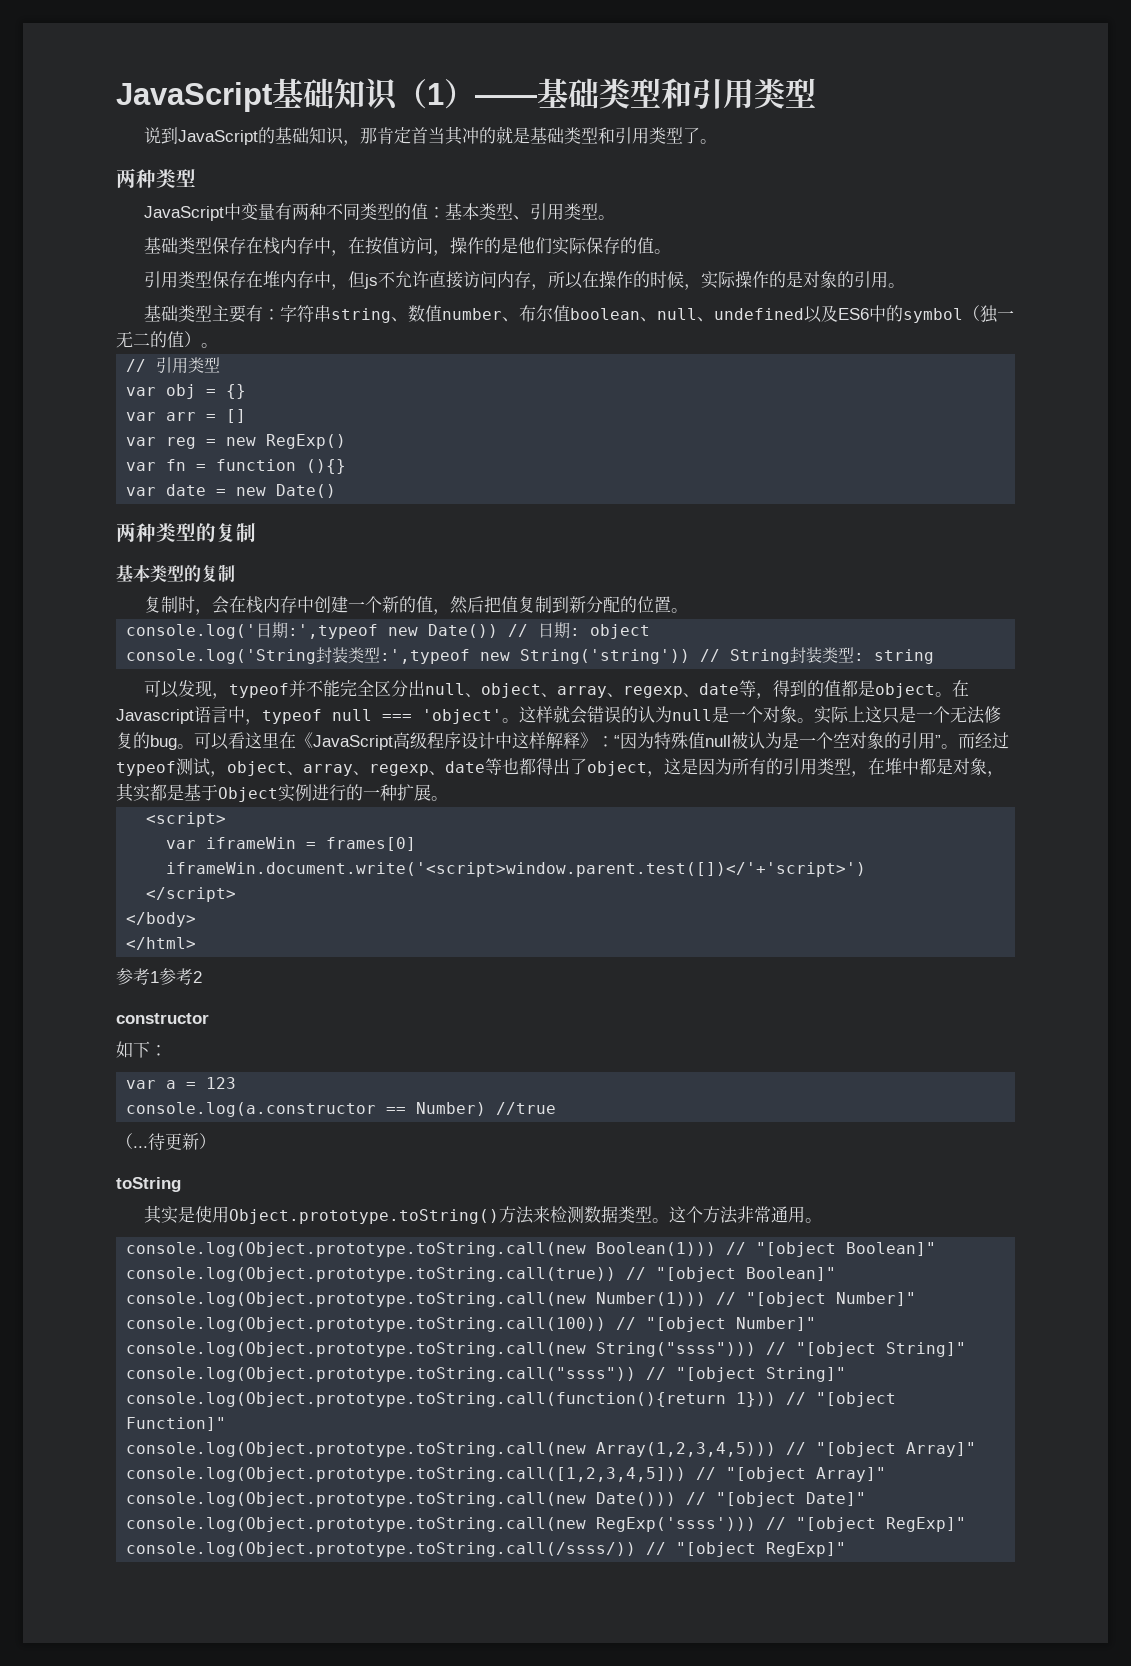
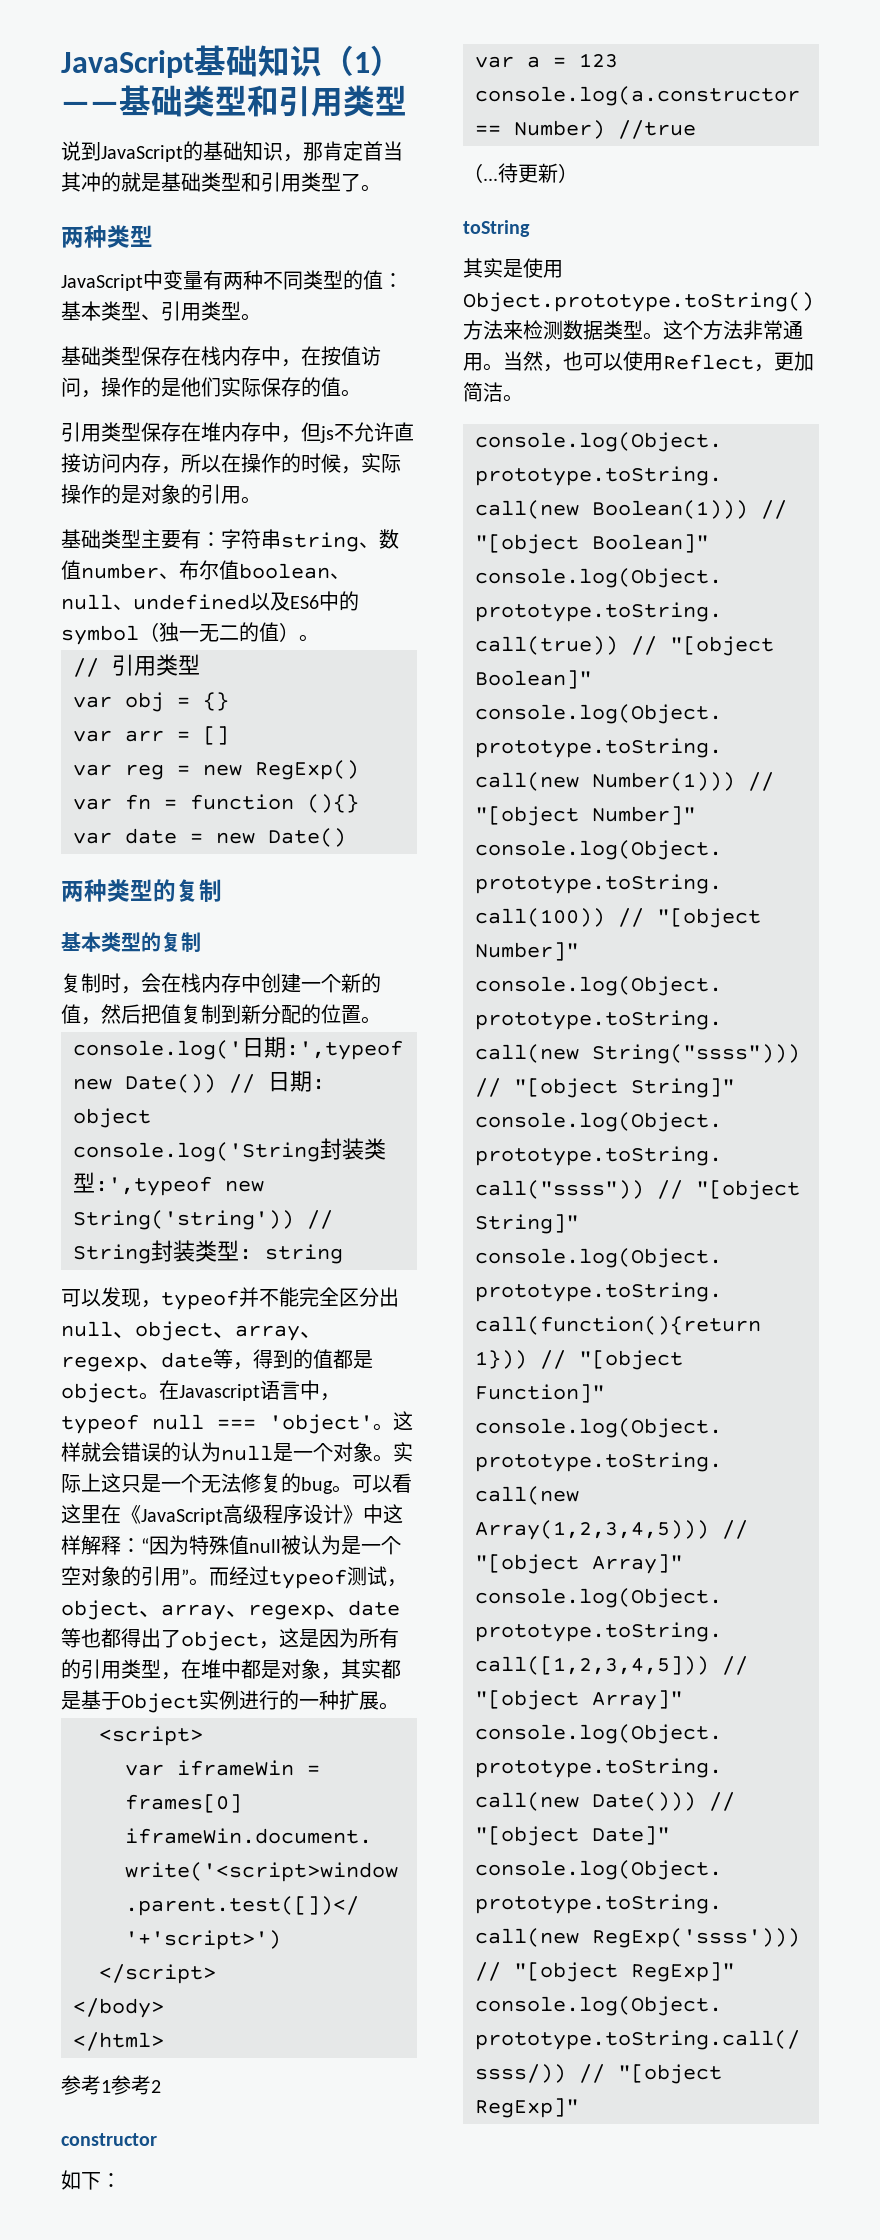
- 可以看这里在《JavaScript高级程序设计中这样解释》：“因为特殊值null被认为是一个空对象的引用”。
+ 可以看这里在《JavaScript高级程序设计》中这样解释：“因为特殊值null被认为是一个空对象的引用”。
+ 当然，也可以使用Reflect，更加简洁。

